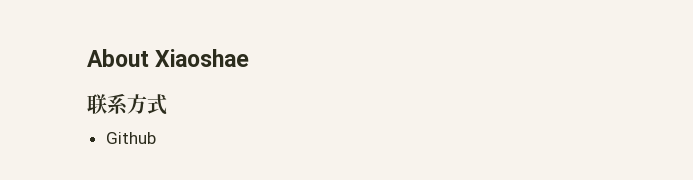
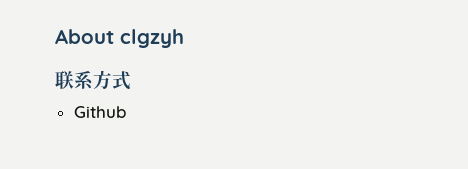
- About Xiaoshae
+ About clgzyh

